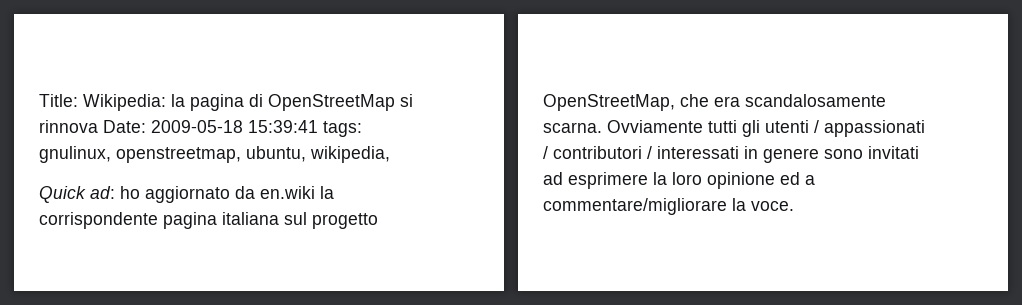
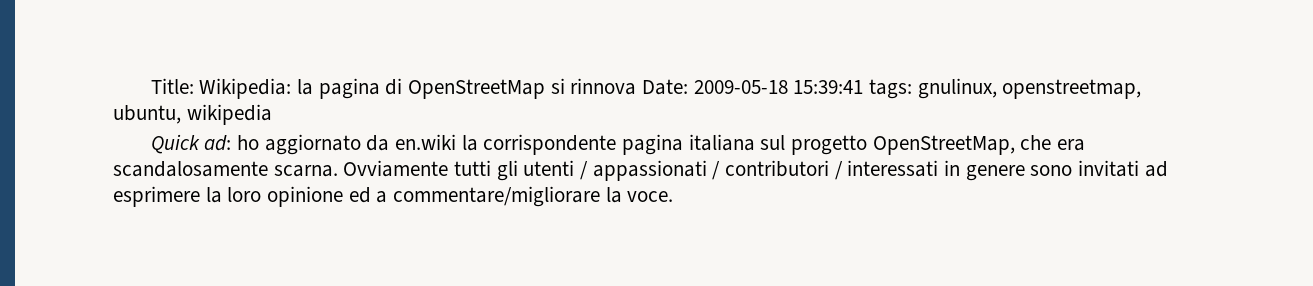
- Title: Wikipedia: la pagina di OpenStreetMap si rinnova Date: 2009-05-18 15:39:41 tags: gnulinux, openstreetmap, ubuntu, wikipedia,
+ Title: Wikipedia: la pagina di OpenStreetMap si rinnova Date: 2009-05-18 15:39:41 tags: gnulinux, openstreetmap, ubuntu, wikipedia

